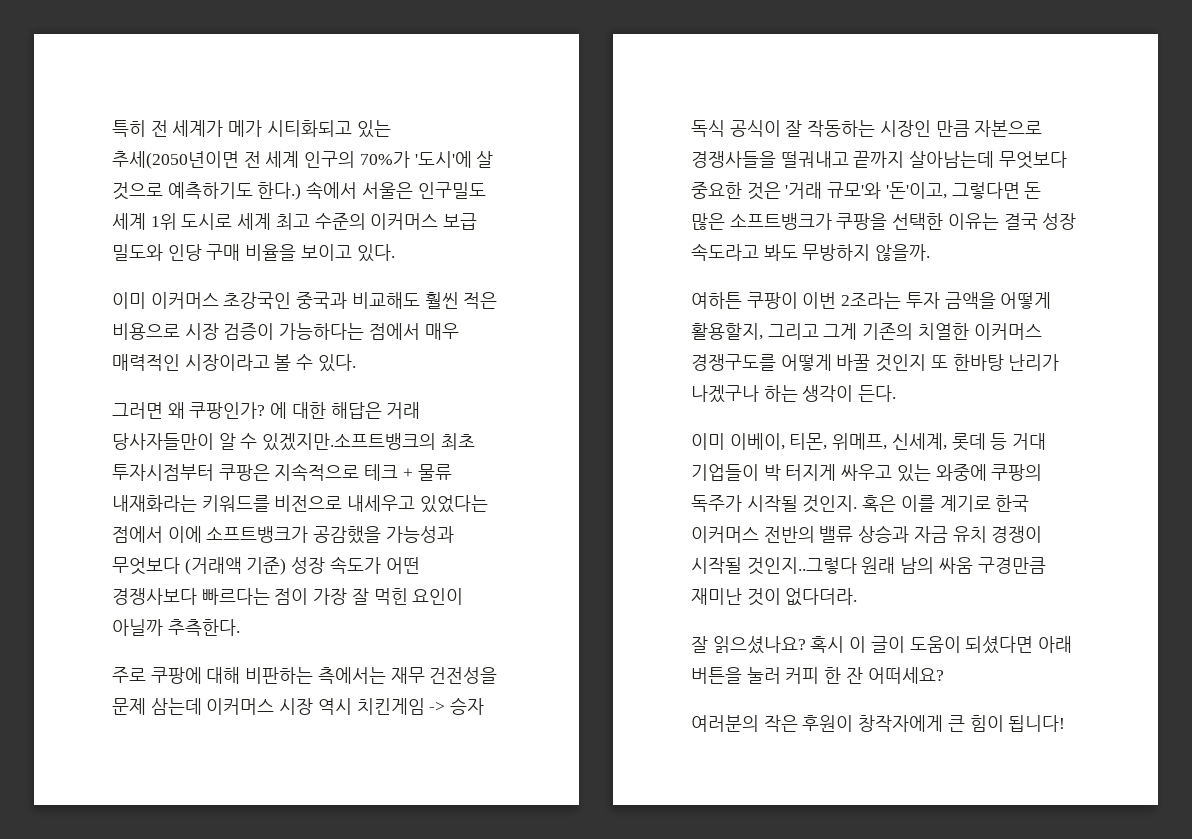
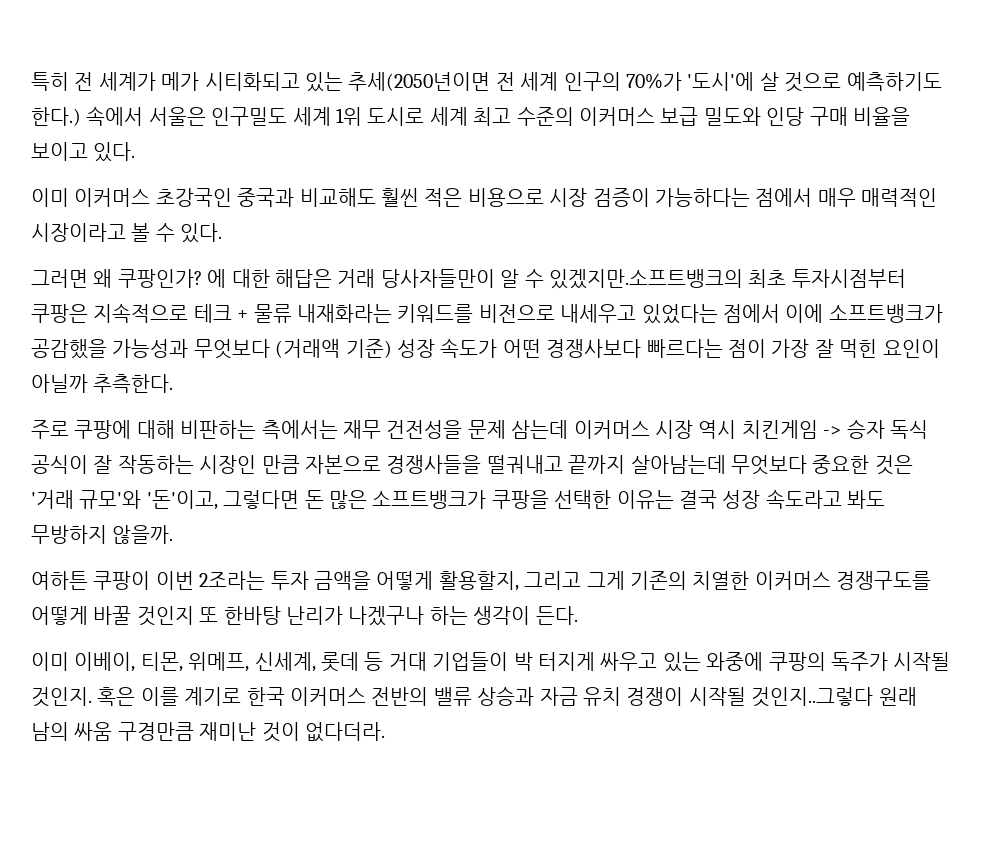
- 잘 읽으셨나요? 혹시 이 글이 도움이 되셨다면 아래 버튼을 눌러 커피 한 잔 어떠세요?
- 여러분의 작은 후원이 창작자에게 큰 힘이 됩니다!

